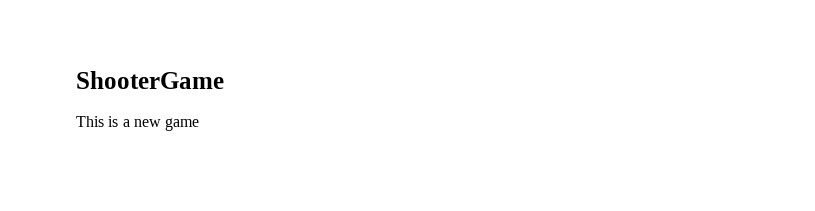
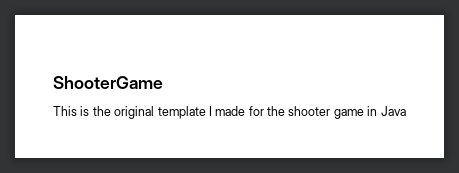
- This is a new game
+ This is the original template I made for the shooter game in Java

